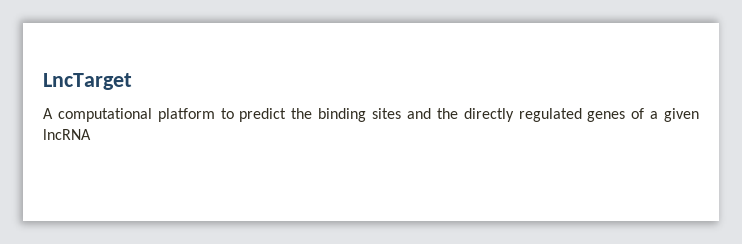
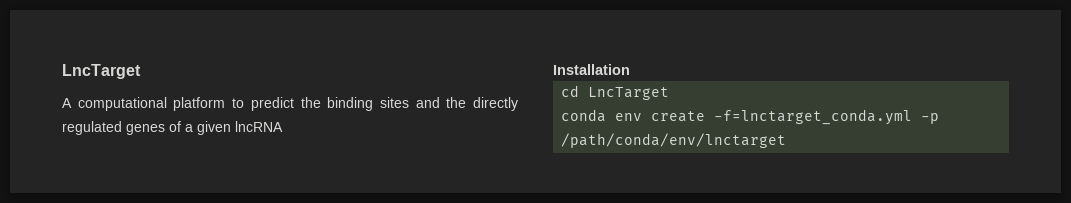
+ Installation
+ cd LncTarget
+ conda env create -f=lnctarget_conda.yml -p /path/conda/env/lnctarget

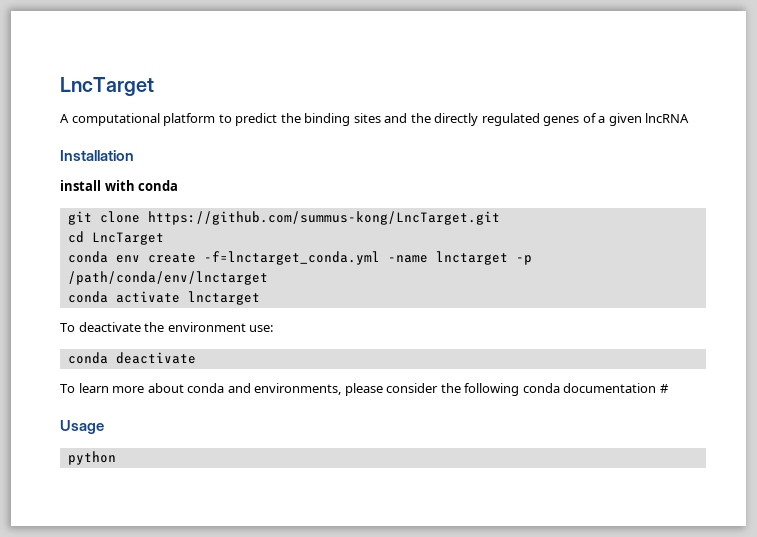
+ install with conda
+ git clone https://github.com/summus-kong/LncTarget.git
- conda env create -f=lnctarget_conda.yml -p /path/conda/env/lnctarget
+ conda env create -f=lnctarget_conda.yml -name lnctarget -p /path/conda/env/lnctarget
+ conda activate lnctarget
+ To deactivate the environment use:
+ conda deactivate
+ To learn more about conda and environments, please consider the following conda documentation #
+ Usage
+ python

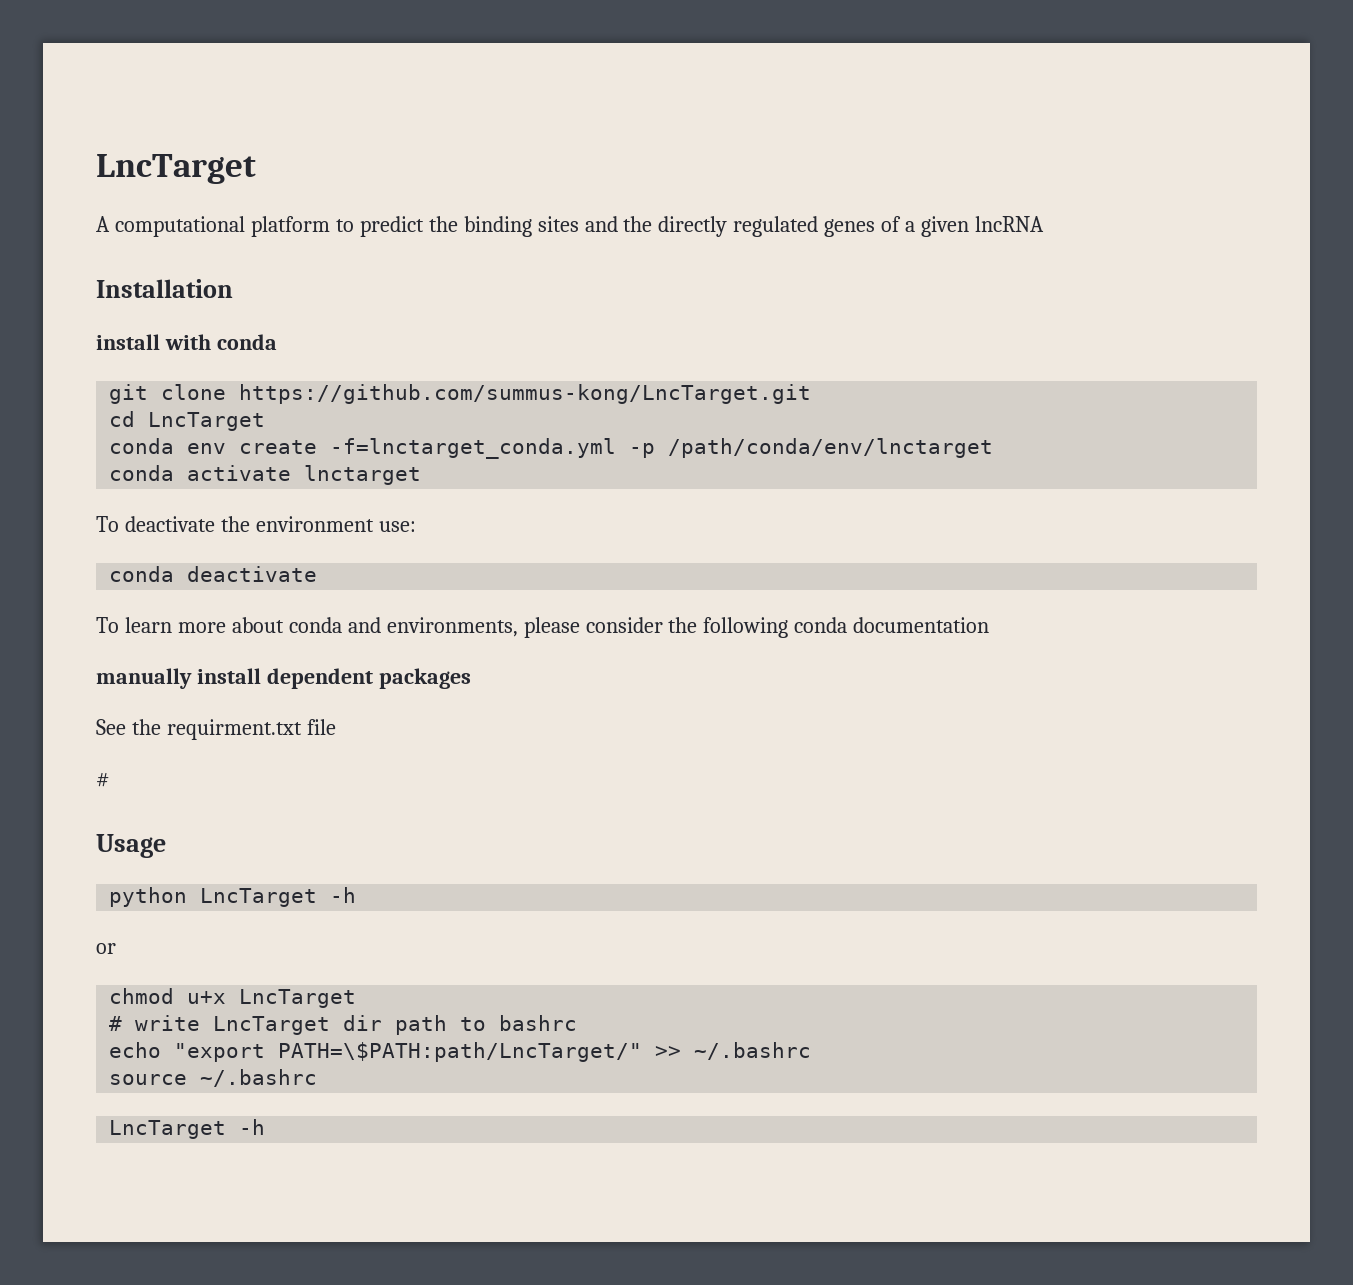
- conda env create -f=lnctarget_conda.yml -name lnctarget -p /path/conda/env/lnctarget
+ conda env create -f=lnctarget_conda.yml -p /path/conda/env/lnctarget
- To learn more about conda and environments, please consider the following conda documentation #
+ To learn more about conda and environments, please consider the following conda documentation
+ manually install dependent packages
+ See the requirment.txt file
+ #
  Usage
- python
+ python LncTarget -h
+ or
+ chmod u+x LncTarget
+ # write LncTarget dir path to bashrc
+ echo "export PATH=\$PATH:path/LncTarget/" >> ~/.bashrc
+ source ~/.bashrc
+ LncTarget -h

